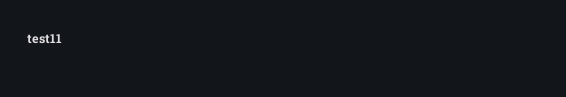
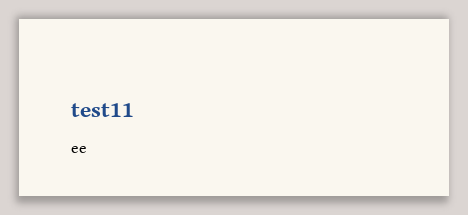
+ ee

